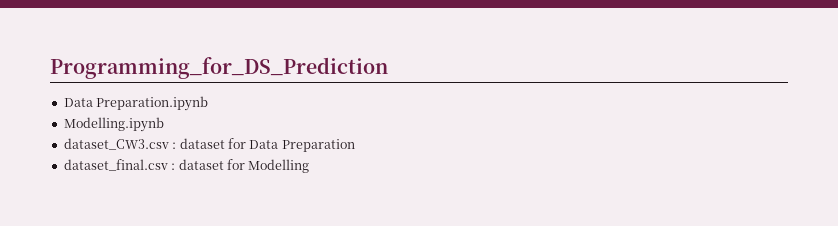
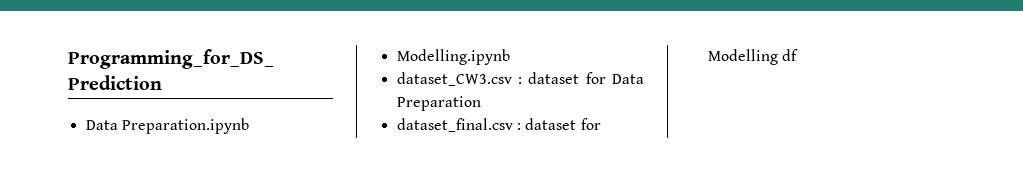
- dataset_final.csv : dataset for Modelling
+ dataset_final.csv : dataset for Modelling df

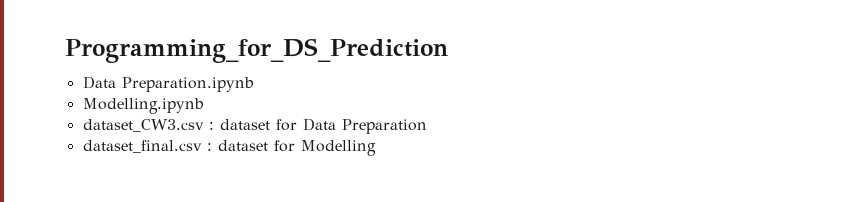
- dataset_final.csv : dataset for Modelling df
+ dataset_final.csv : dataset for Modelling

